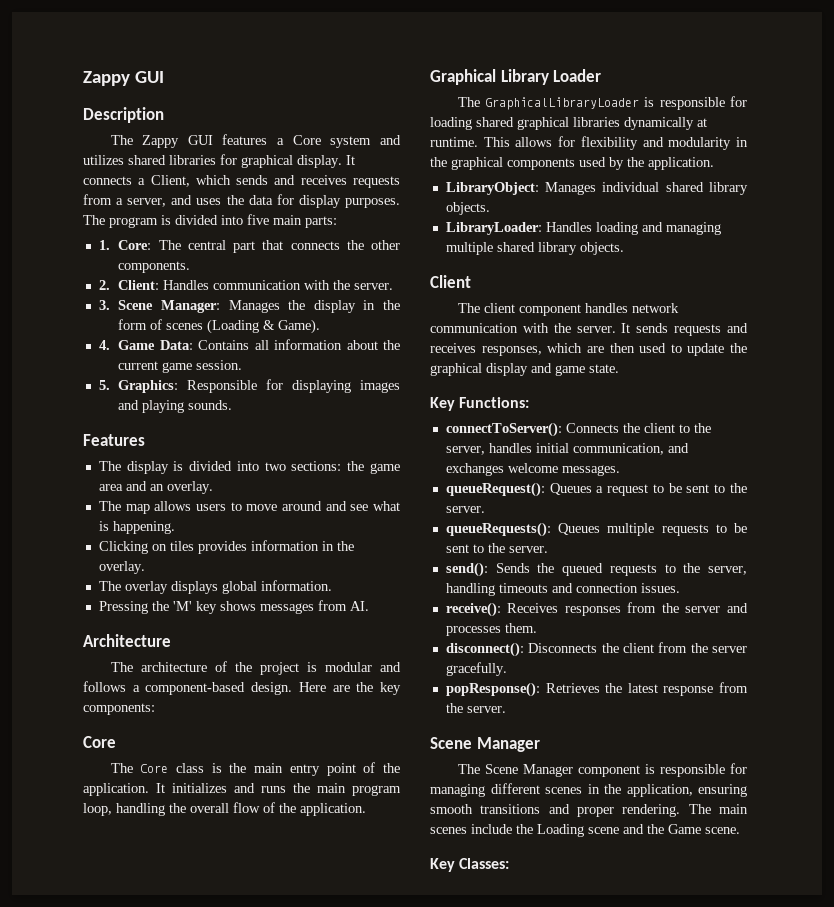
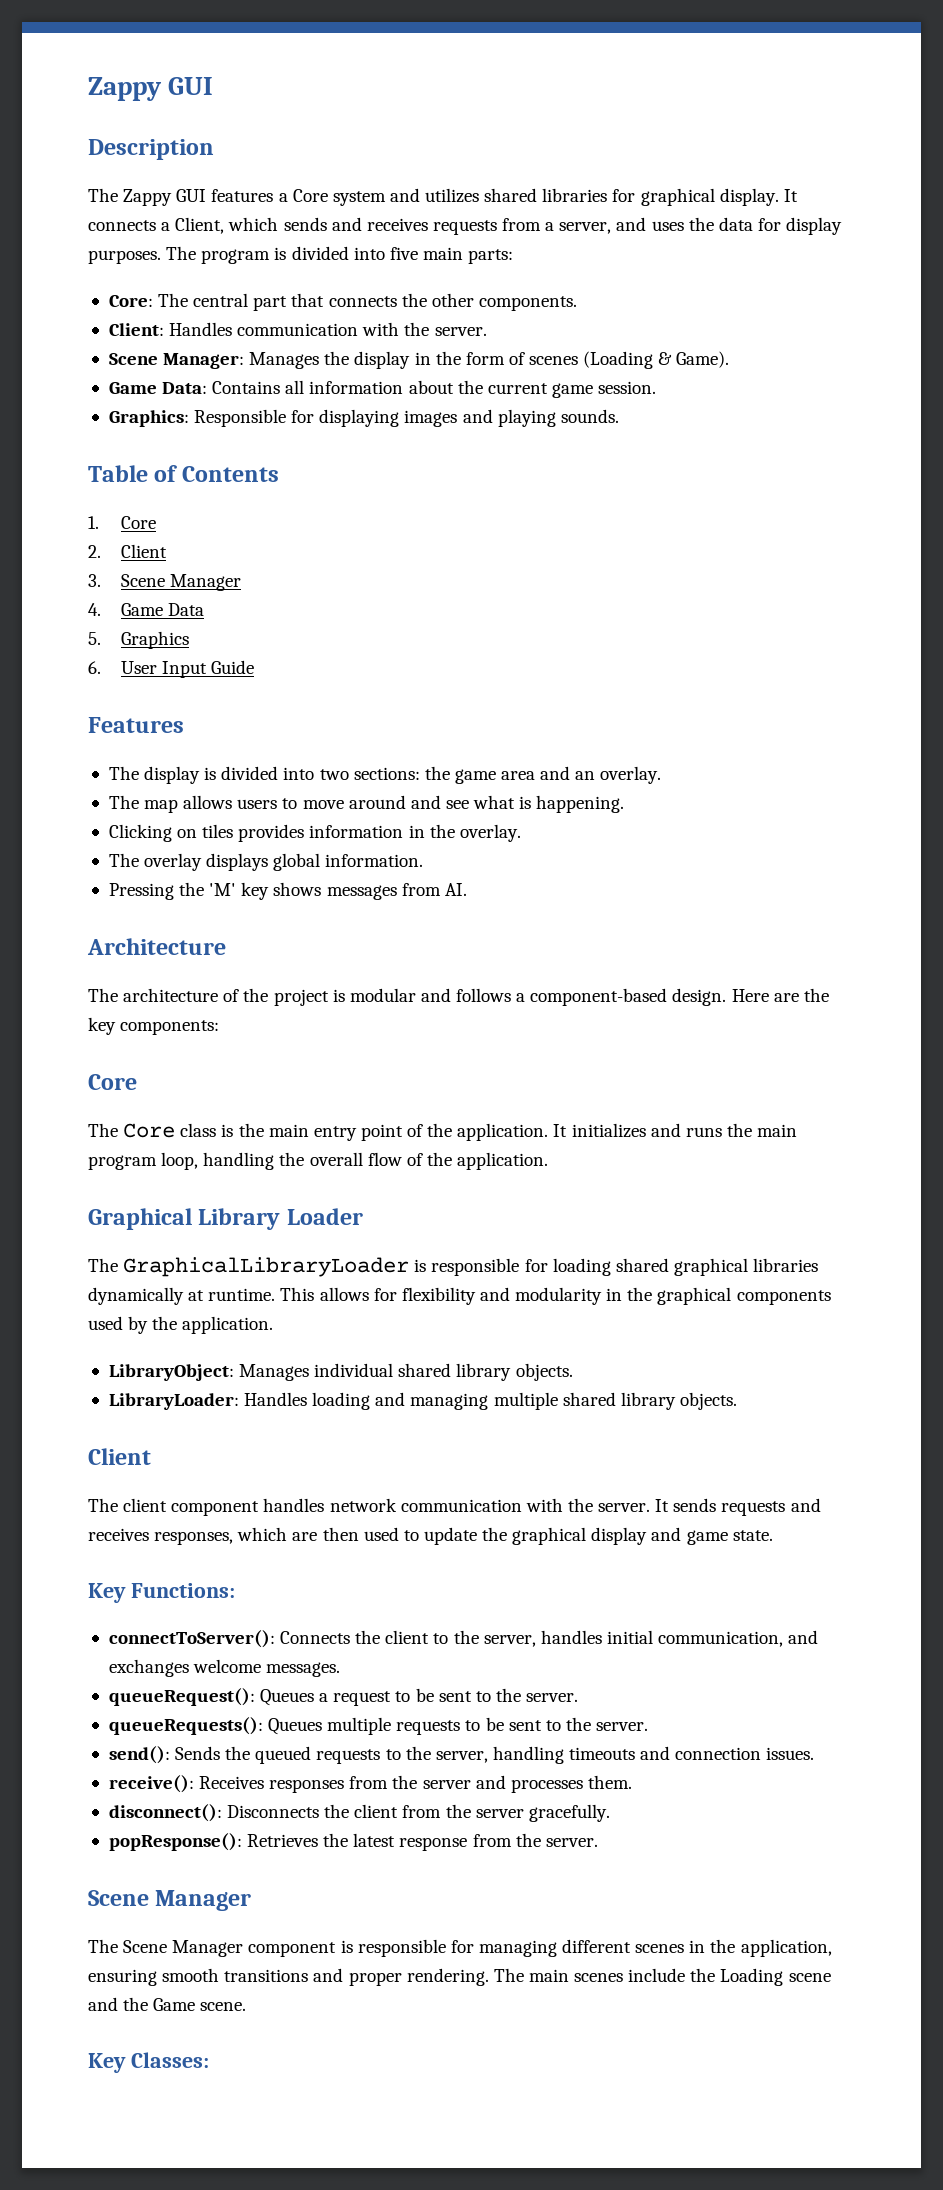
- 1. Core: The central part that connects the other components.
+ Core: The central part that connects the other components.
- 2. Client: Handles communication with the server.
+ Client: Handles communication with the server.
- 3. Scene Manager: Manages the display in the form of scenes (Loading & Game).
+ Scene Manager: Manages the display in the form of scenes (Loading & Game).
- 4. Game Data: Contains all information about the current game session.
+ Game Data: Contains all information about the current game session.
- 5. Graphics: Responsible for displaying images and playing sounds.
+ Graphics: Responsible for displaying images and playing sounds.
+ Table of Contents
+ 1. Core
+ 2. Client
+ 3. Scene Manager
+ 4. Game Data
+ 5. Graphics
+ 6. User Input Guide

